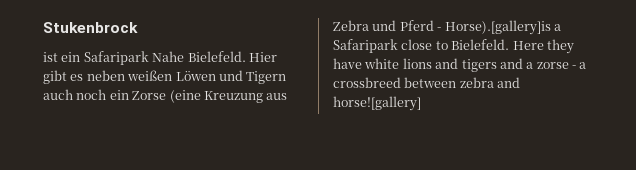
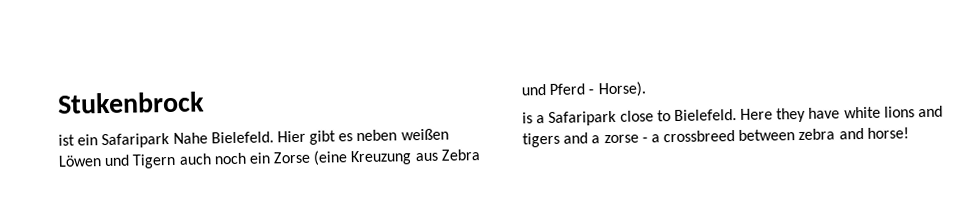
- Hier gibt es neben weißen Löwen und Tigern auch noch ein Zorse (eine Kreuzung aus Zebra und Pferd - Horse).[gallery]is a Safaripark close to Bielefeld.
+ Hier gibt es neben weißen Löwen und Tigern auch noch ein Zorse (eine Kreuzung aus Zebra und Pferd - Horse).
+ is a Safaripark close to Bielefeld.
- Here they have white lions and tigers and a zorse - a crossbreed between zebra and horse![gallery]
+ Here they have white lions and tigers and a zorse - a crossbreed between zebra and horse!

